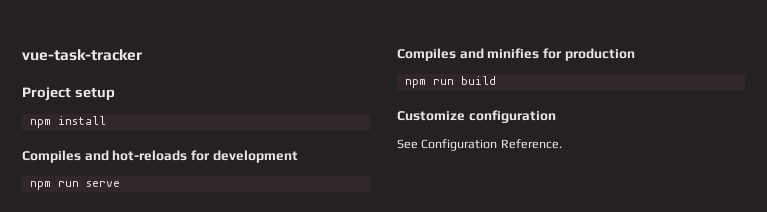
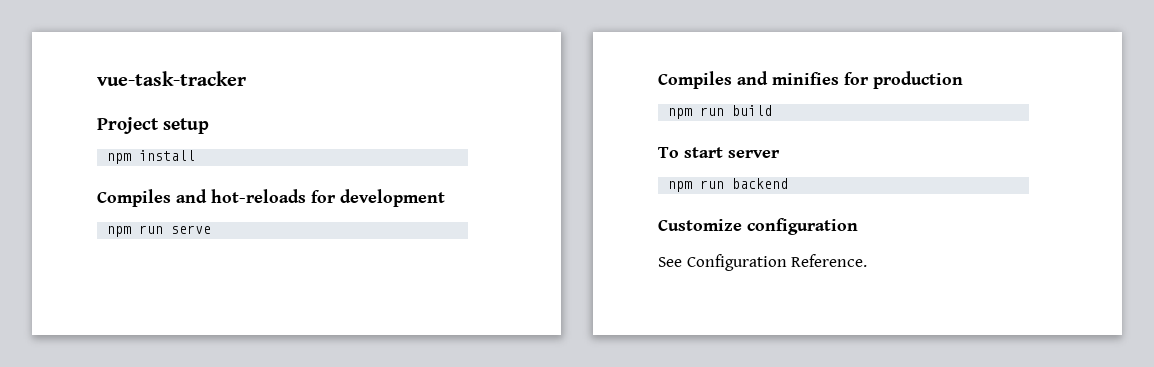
+ To start server
+ npm run backend

